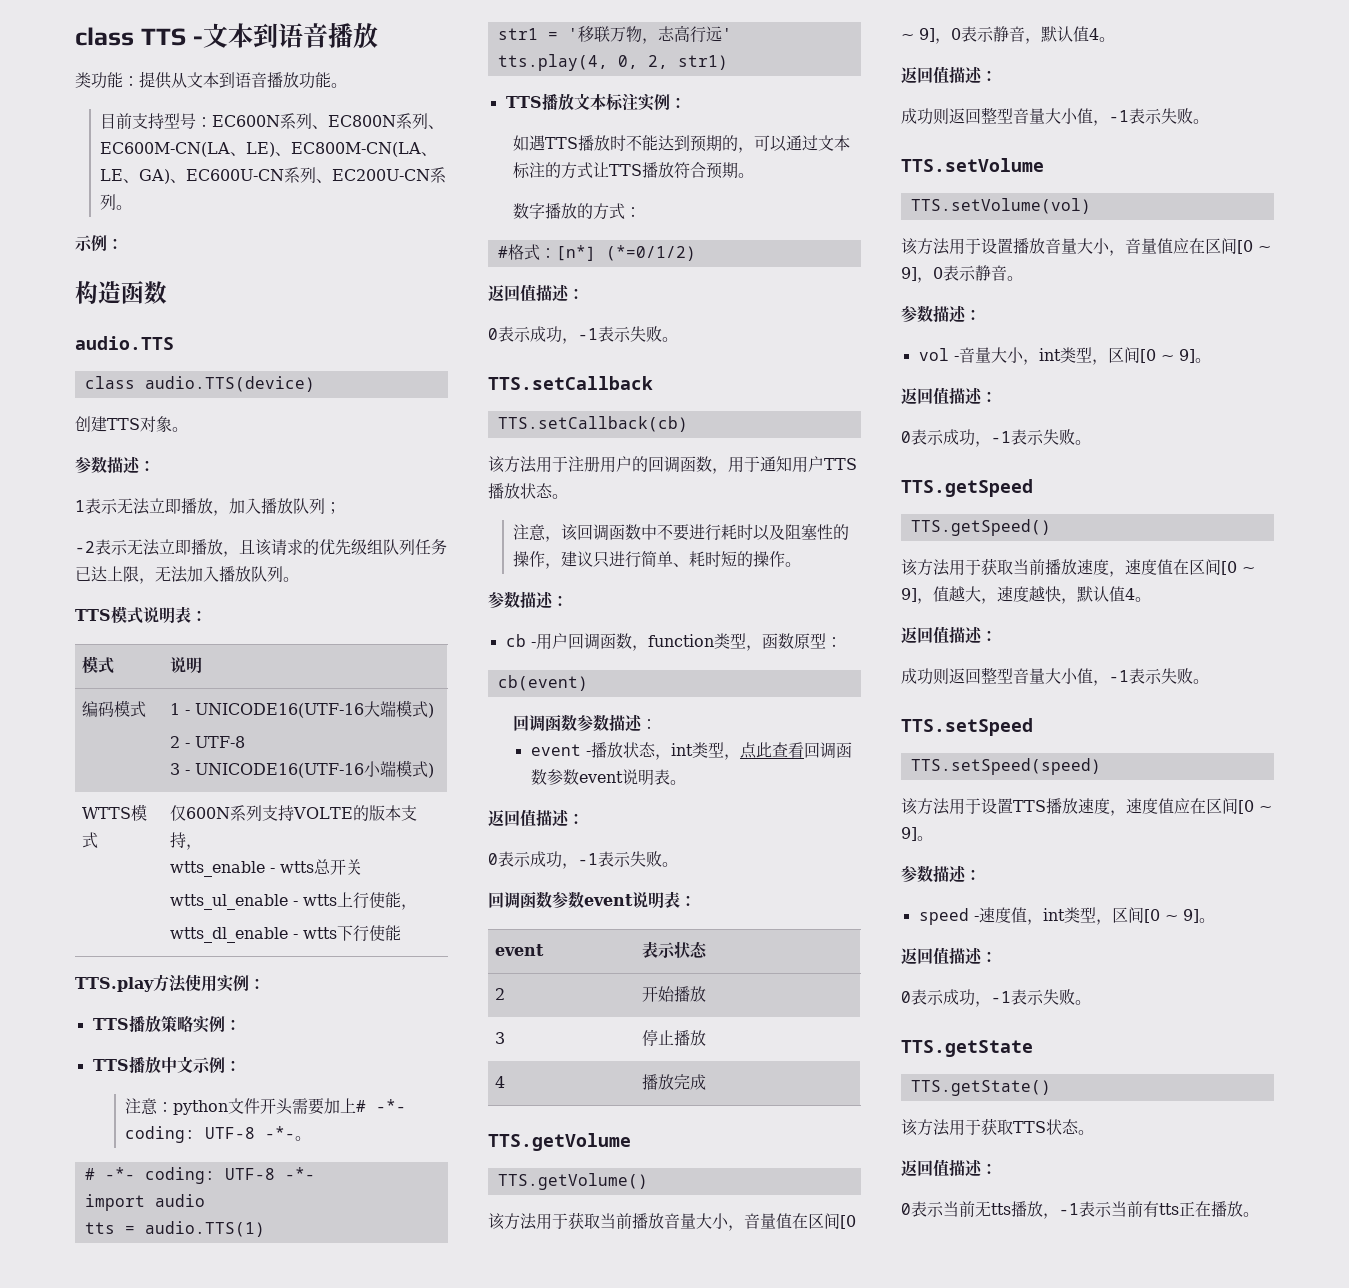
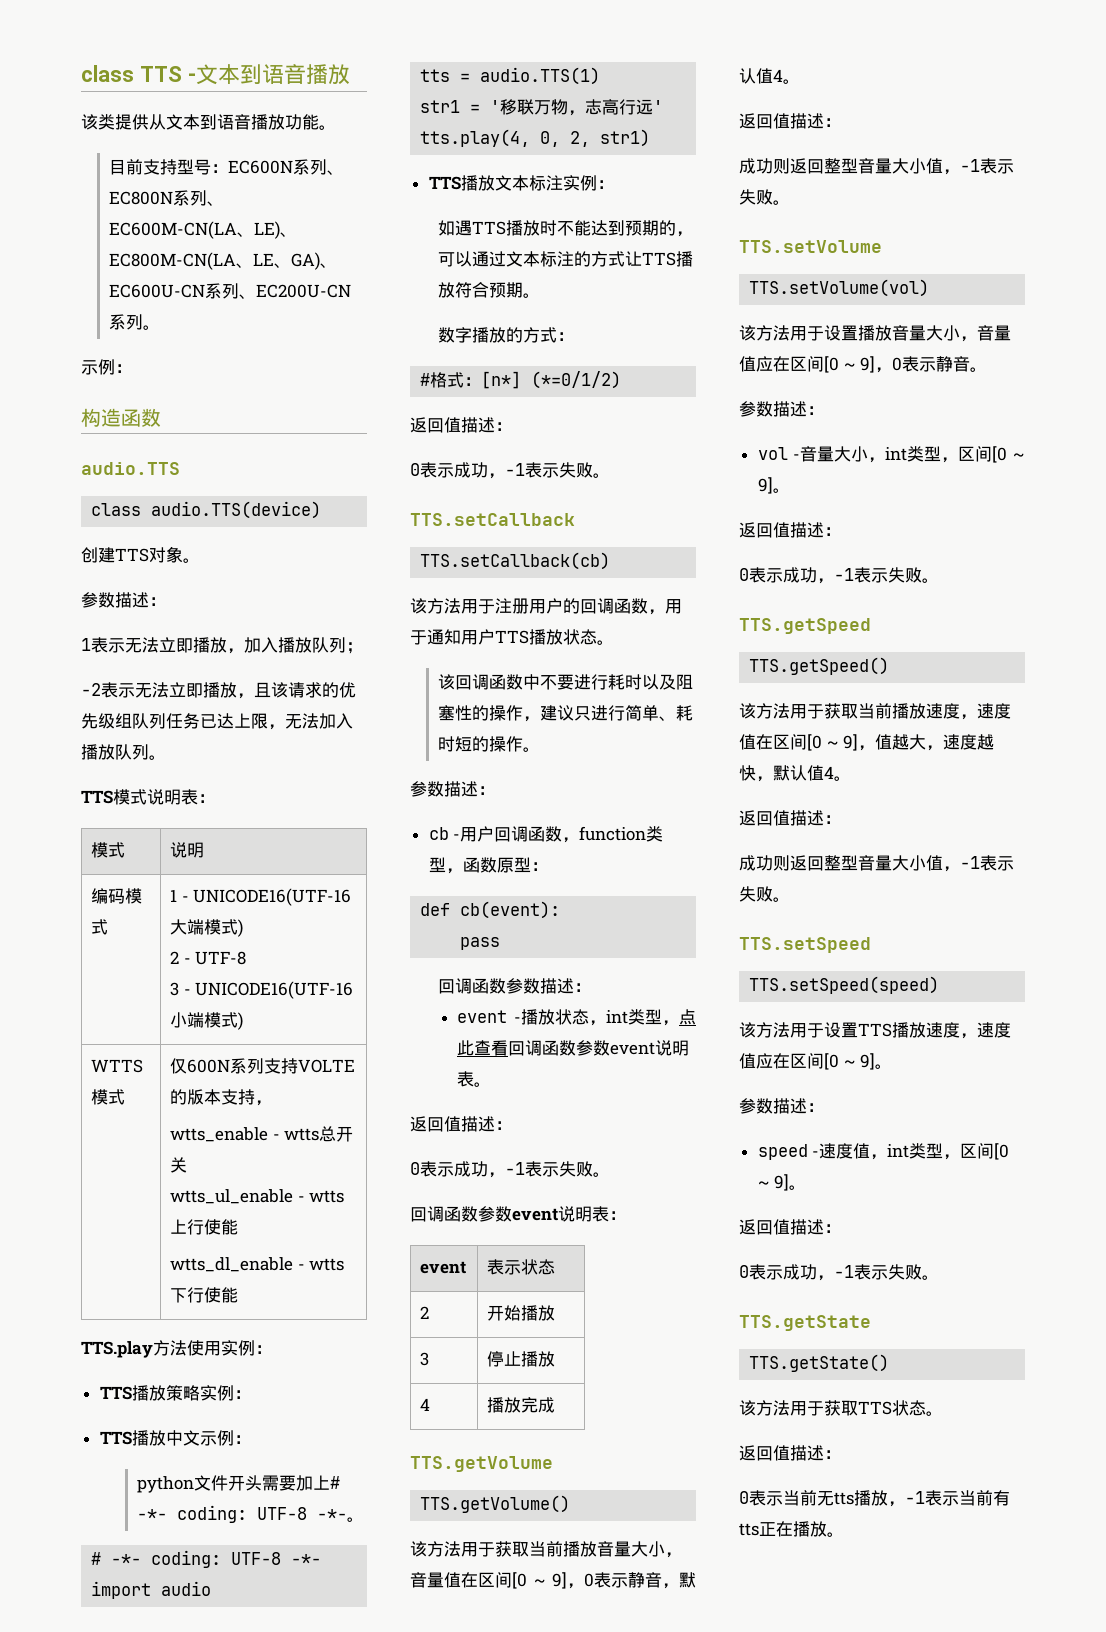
- 类功能：提供从文本到语音播放功能。
+ 该类提供从文本到语音播放功能。
  WTTS模式 | 仅600N系列支持VOLTE的版本支持，
  wtts_enable - wtts总开关
- wtts_ul_enable - wtts上行使能，
+ wtts_ul_enable - wtts上行使能
- 注意：python文件开头需要加上# -*- coding: UTF-8 -*-。
+ python文件开头需要加上# -*- coding: UTF-8 -*-。
- 注意，该回调函数中不要进行耗时以及阻塞性的操作，建议只进行简单、耗时短的操作。
+ 该回调函数中不要进行耗时以及阻塞性的操作，建议只进行简单、耗时短的操作。
- cb(event)
+ def cb(event):
+ pass

